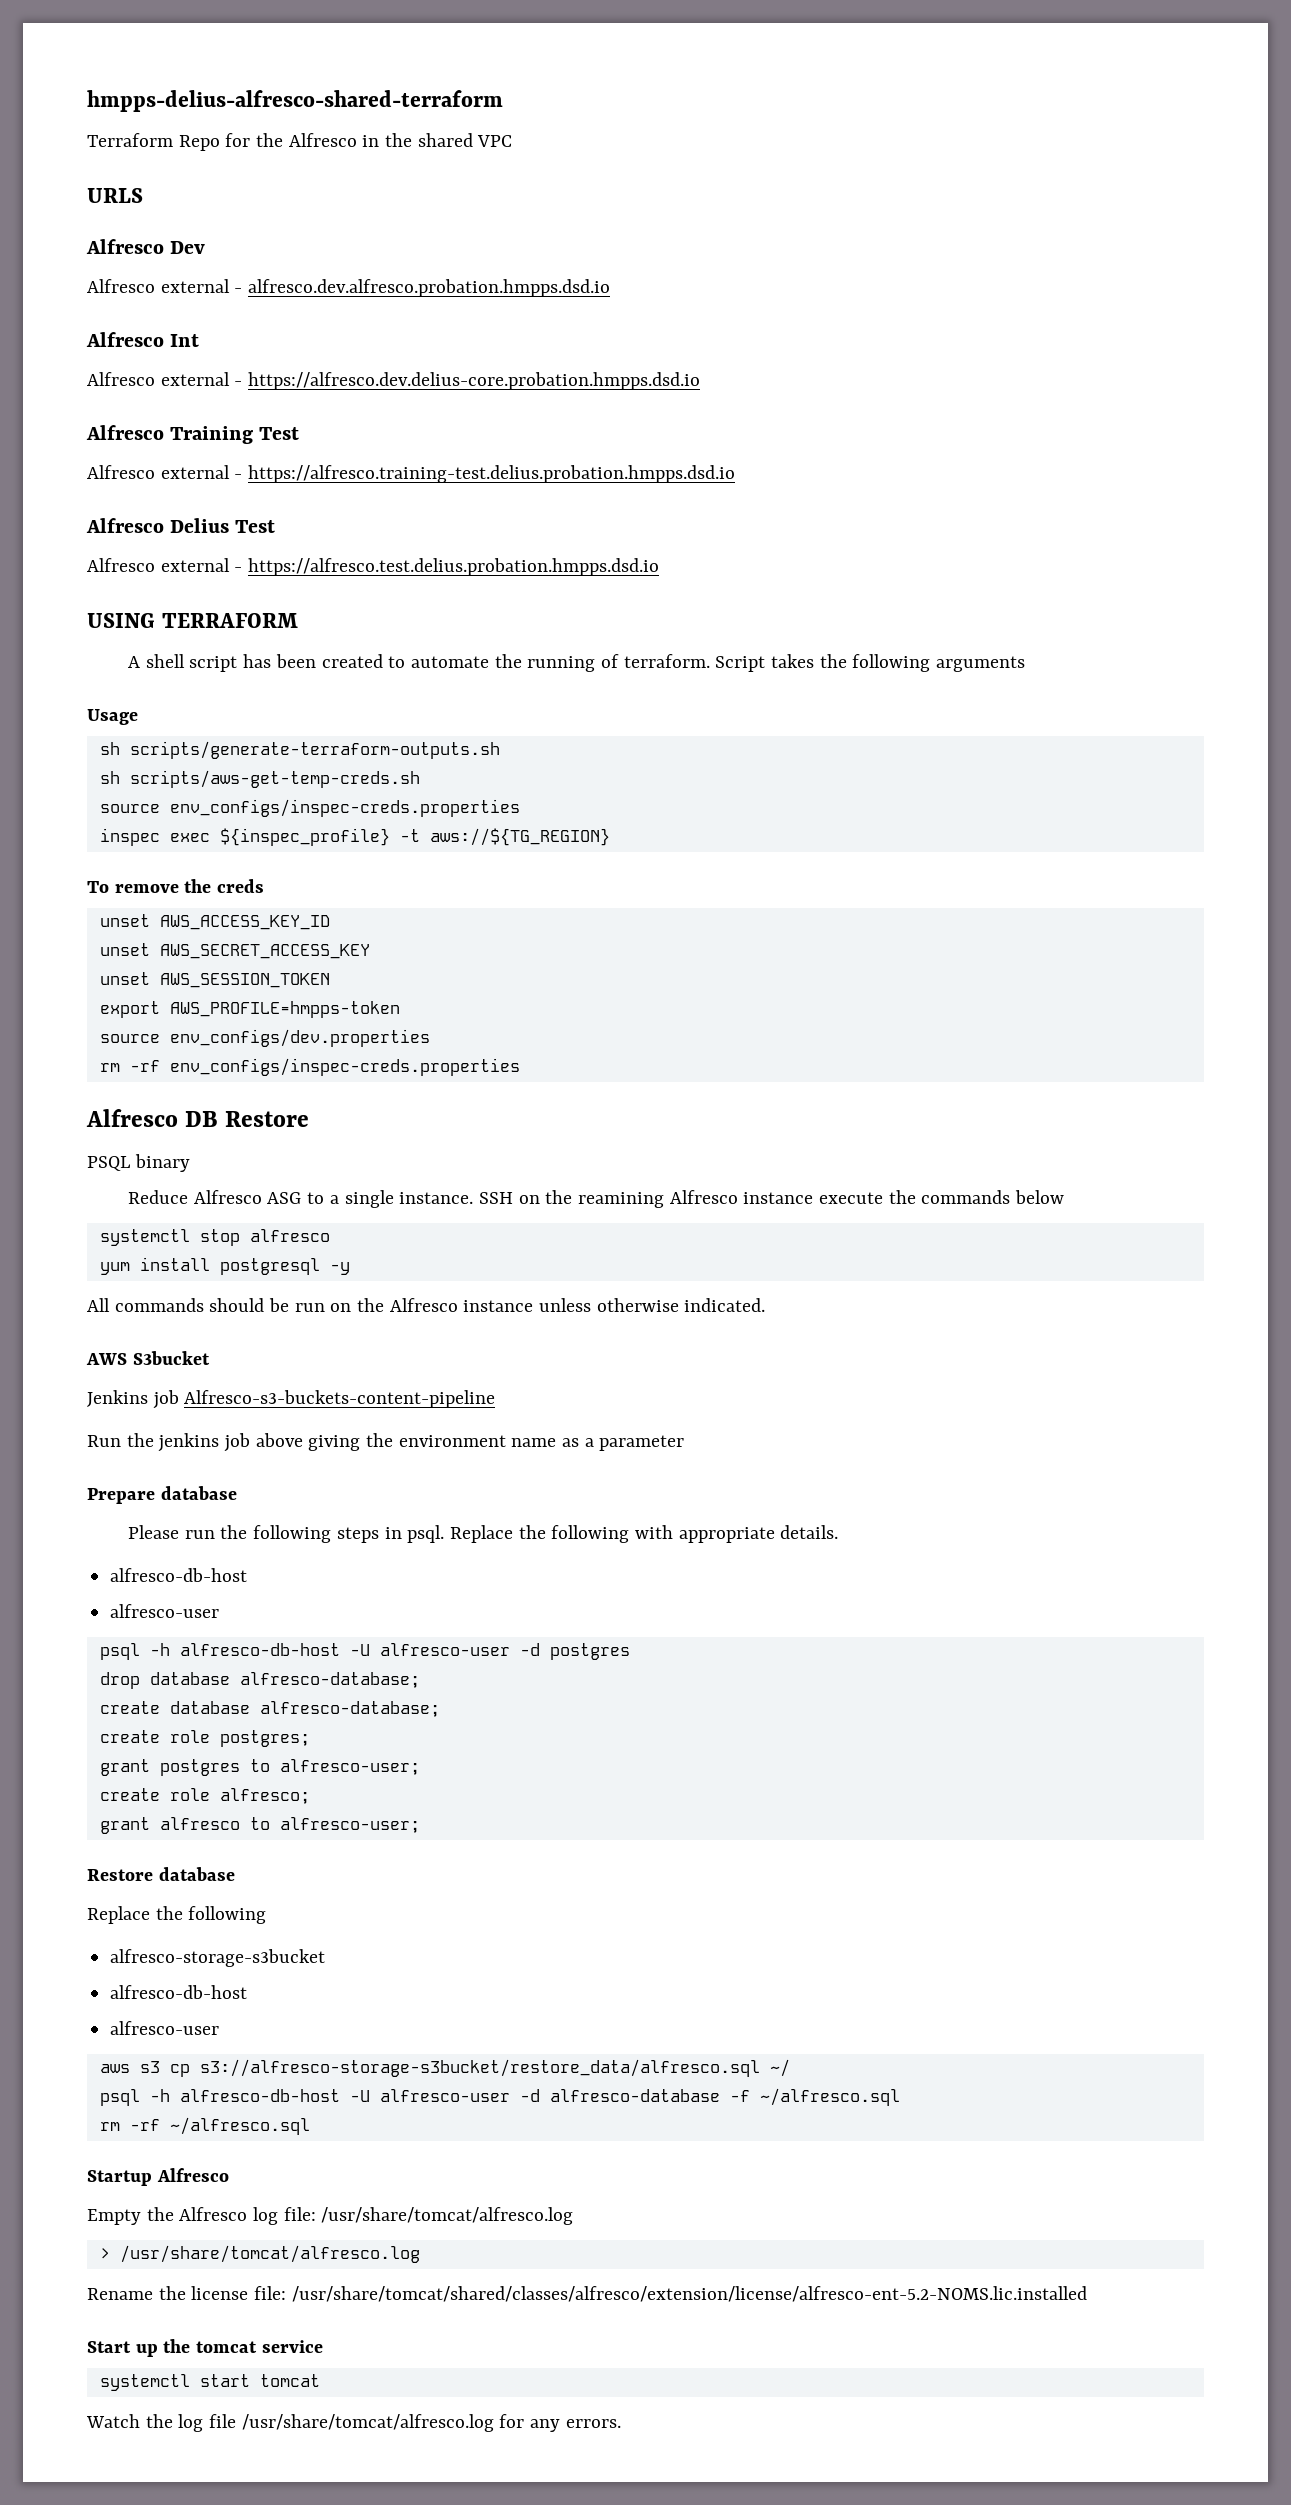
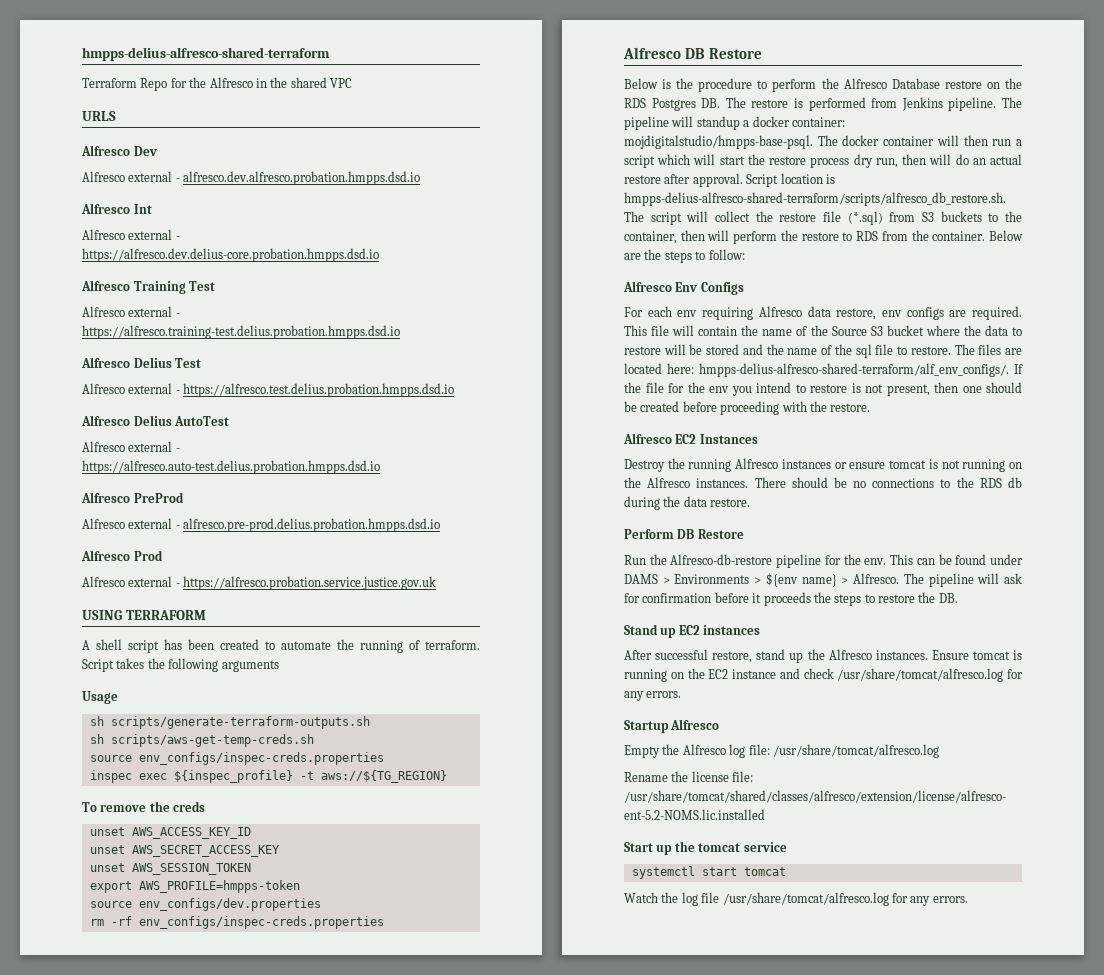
+ Alfresco Delius AutoTest
+ Alfresco external - https://alfresco.auto-test.delius.probation.hmpps.dsd.io
+ Alfresco PreProd
+ Alfresco external - alfresco.pre-prod.delius.probation.hmpps.dsd.io
+ Alfresco Prod
+ Alfresco external - https://alfresco.probation.service.justice.gov.uk
- PSQL binary
- Reduce Alfresco ASG to a single instance. SSH on the reamining Alfresco instance execute the commands below
- systemctl stop alfresco
- yum install postgresql -y
- All commands should be run on the Alfresco instance unless otherwise indicated.
- AWS S3bucket
- Jenkins job Alfresco-s3-buckets-content-pipeline
- Run the jenkins job above giving the environment name as a parameter
- Prepare database
- Please run the following steps in psql. Replace the following with appropriate details.
- alfresco-db-host
- alfresco-user
- psql -h alfresco-db-host -U alfresco-user -d postgres
- drop database alfresco-database;
- create database alfresco-database;
- create role postgres;
- grant postgres to alfresco-user;
- create role alfresco;
- grant alfresco to alfresco-user;
- Restore database
- Replace the following
- alfresco-storage-s3bucket
- alfresco-db-host
- alfresco-user
- aws s3 cp s3://alfresco-storage-s3bucket/restore_data/alfresco.sql ~/
- psql -h alfresco-db-host -U alfresco-user -d alfresco-database -f ~/alfresco.sql
- rm -rf ~/alfresco.sql
+ Below is the procedure to perform the Alfresco Database restore on the RDS Postgres DB. The restore is performed from Jenkins pipeline. The pipeline will standup a docker container: mojdigitalstudio/hmpps-base-psql. The docker container will then run a script which will start the restore process dry run, then will do an actual restore after approval. Script location is hmpps-delius-alfresco-shared-terraform/scripts/alfresco_db_restore.sh. The script will collect the restore file (*.sql) from S3 buckets to the container, then will perform the restore to RDS from the container. Below are the steps to follow:
+ Alfresco Env Configs
+ For each env requiring Alfresco data restore, env configs are required. This file will contain the name of the Source S3 bucket where the data to restore will be stored and the name of the sql file to restore. The files are located here: hmpps-delius-alfresco-shared-terraform/alf_env_configs/. If the file for the env you intend to restore is not present, then one should be created before proceeding with the restore.
+ Alfresco EC2 Instances
+ Destroy the running Alfresco instances or ensure tomcat is not running on the Alfresco instances. There should be no connections to the RDS db during the data restore.
+ Perform DB Restore
+ Run the Alfresco-db-restore pipeline for the env. This can be found under DAMS > Environments > ${env name} > Alfresco. The pipeline will ask for confirmation before it proceeds the steps to restore the DB.
+ Stand up EC2 instances
+ After successful restore, stand up the Alfresco instances. Ensure tomcat is running on the EC2 instance and check /usr/share/tomcat/alfresco.log for any errors.
- > /usr/share/tomcat/alfresco.log

